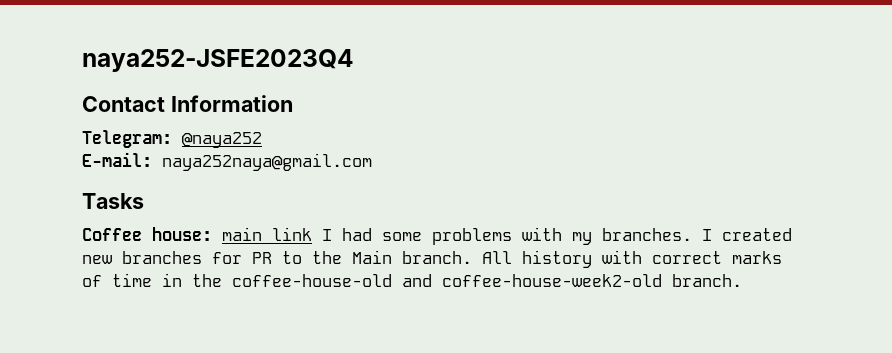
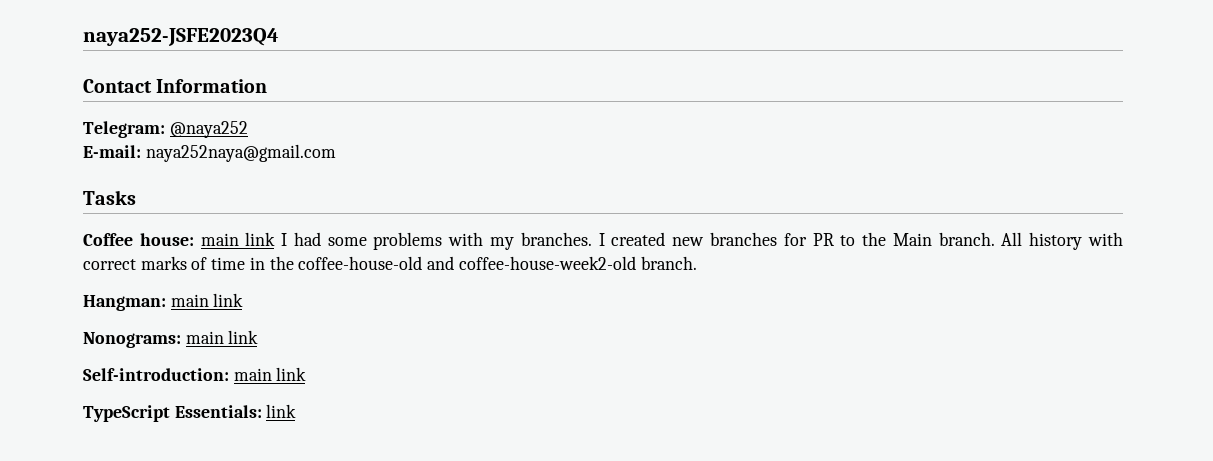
+ Hangman: main link
+ Nonograms: main link
+ Self-introduction: main link
+ TypeScript Essentials: link

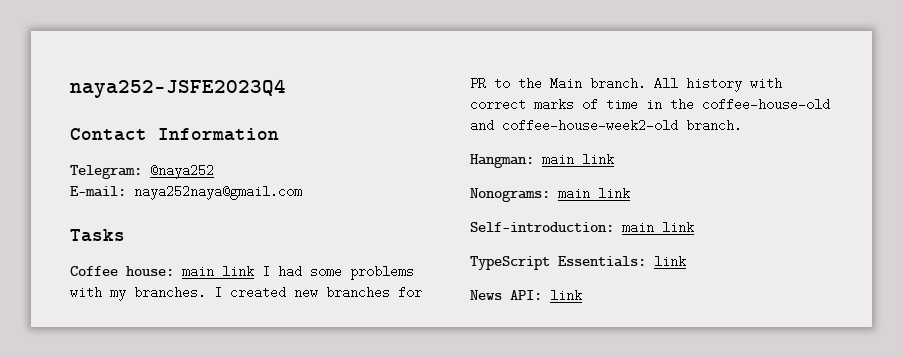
+ News API: link

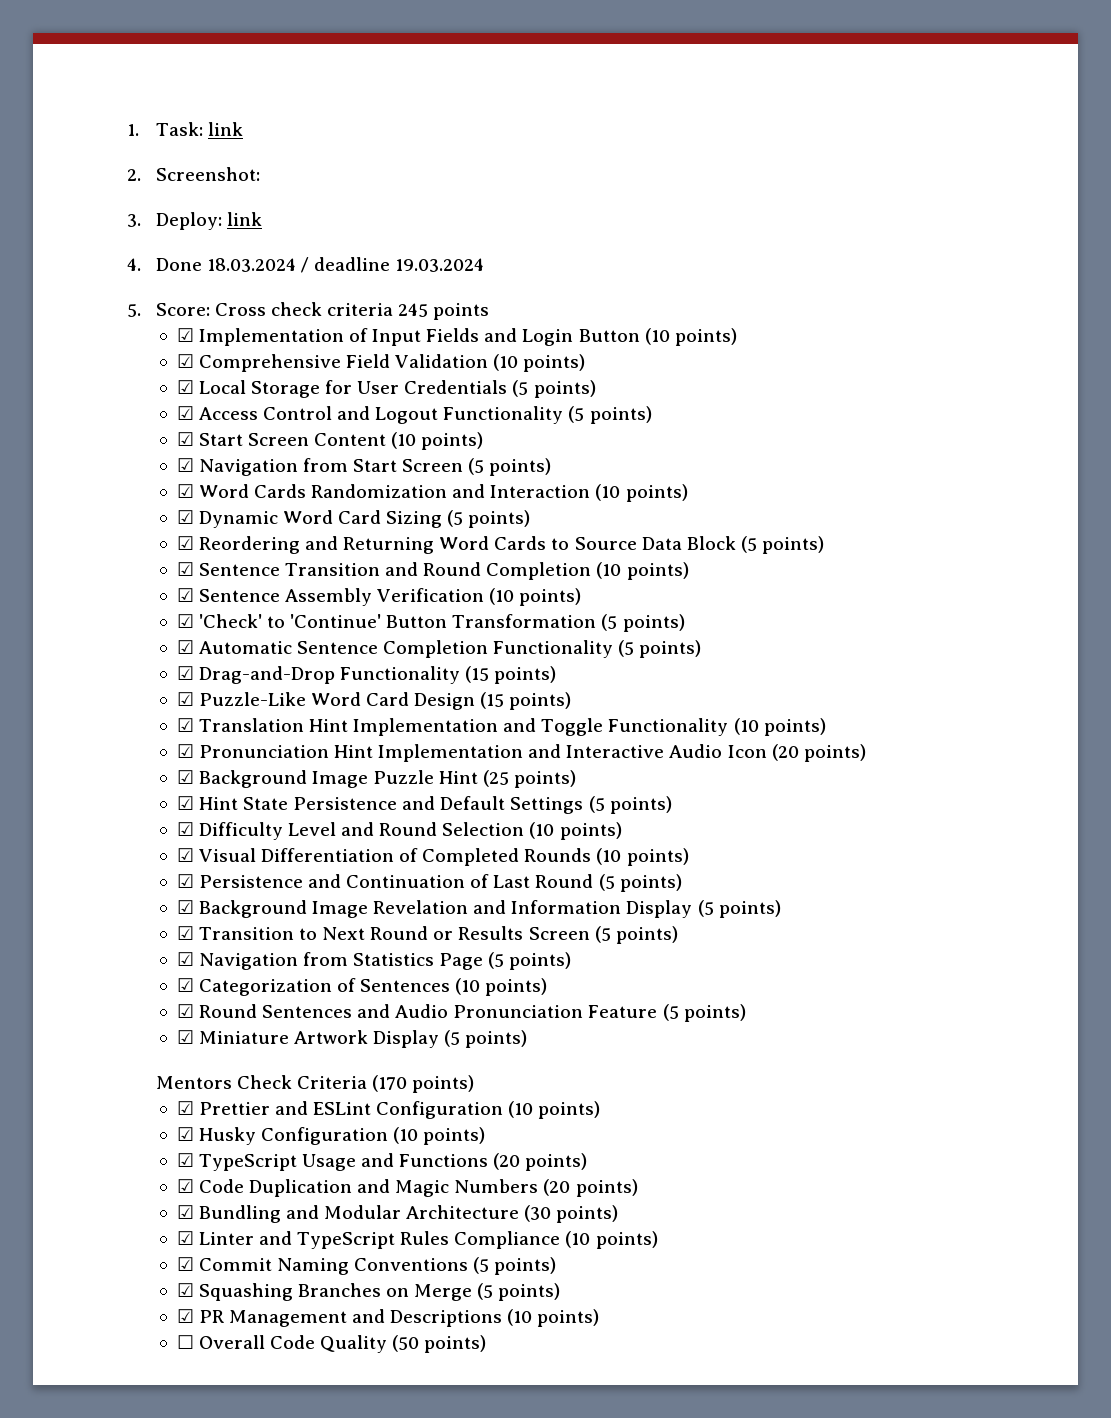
- naya252-JSFE2023Q4
- Contact Information
- Telegram: @naya252
- E-mail: naya252naya@gmail.com
- Tasks
- Coffee house: main link I had some problems with my branches. I created new branches for PR to the Main branch. All history with correct marks of time in the coffee-house-old and coffee-house-week2-old branch.
- Hangman: main link
- Nonograms: main link
- Self-introduction: main link
- TypeScript Essentials: link
- News API: link
+ 1. Task: link
+ 2. Screenshot:
+ 3. Deploy: link
+ 4. Done 18.03.2024 / deadline 19.03.2024
+ 5. Score: Cross check criteria 245 points
+ ☑ Implementation of Input Fields and Login Button (10 points)
+ ☑ Comprehensive Field Validation (10 points)
+ ☑ Local Storage for User Credentials (5 points)
+ ☑ Access Control and Logout Functionality (5 points)
+ ☑ Start Screen Content (10 points)
+ ☑ Navigation from Start Screen (5 points)
+ ☑ Word Cards Randomization and Interaction (10 points)
+ ☑ Dynamic Word Card Sizing (5 points)
+ ☑ Reordering and Returning Word Cards to Source Data Block (5 points)
+ ☑ Sentence Transition and Round Completion (10 points)
+ ☑ Sentence Assembly Verification (10 points)
+ ☑ 'Check' to 'Continue' Button Transformation (5 points)
+ ☑ Automatic Sentence Completion Functionality (5 points)
+ ☑ Drag-and-Drop Functionality (15 points)
+ ☑ Puzzle-Like Word Card Design (15 points)
+ ☑ Translation Hint Implementation and Toggle Functionality (10 points)
+ ☑ Pronunciation Hint Implementation and Interactive Audio Icon (20 points)
+ ☑ Background Image Puzzle Hint (25 points)
+ ☑ Hint State Persistence and Default Settings (5 points)
+ ☑ Difficulty Level and Round Selection (10 points)
+ ☑ Visual Differentiation of Completed Rounds (10 points)
+ ☑ Persistence and Continuation of Last Round (5 points)
+ ☑ Background Image Revelation and Information Display (5 points)
+ ☑ Transition to Next Round or Results Screen (5 points)
+ ☑ Navigation from Statistics Page (5 points)
+ ☑ Categorization of Sentences (10 points)
+ ☑ Round Sentences and Audio Pronunciation Feature (5 points)
+ ☑ Miniature Artwork Display (5 points)
+ Mentors Check Criteria (170 points)
+ ☑ Prettier and ESLint Configuration (10 points)
+ ☑ Husky Configuration (10 points)
+ ☑ TypeScript Usage and Functions (20 points)
+ ☑ Code Duplication and Magic Numbers (20 points)
+ ☑ Bundling and Modular Architecture (30 points)
+ ☑ Linter and TypeScript Rules Compliance (10 points)
+ ☑ Commit Naming Conventions (5 points)
+ ☑ Squashing Branches on Merge (5 points)
+ ☑ PR Management and Descriptions (10 points)
+ ☐ Overall Code Quality (50 points)

